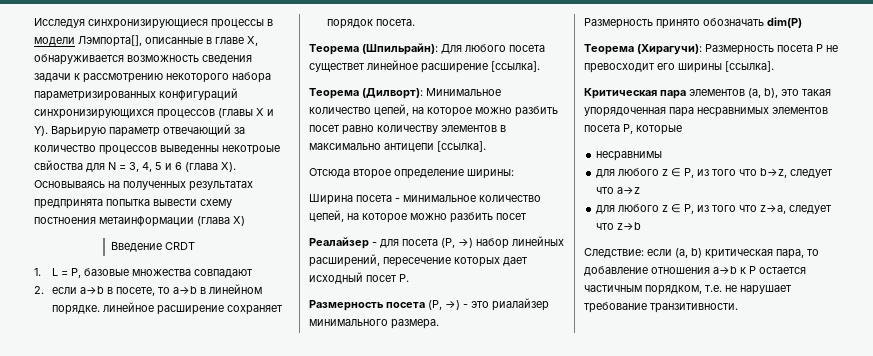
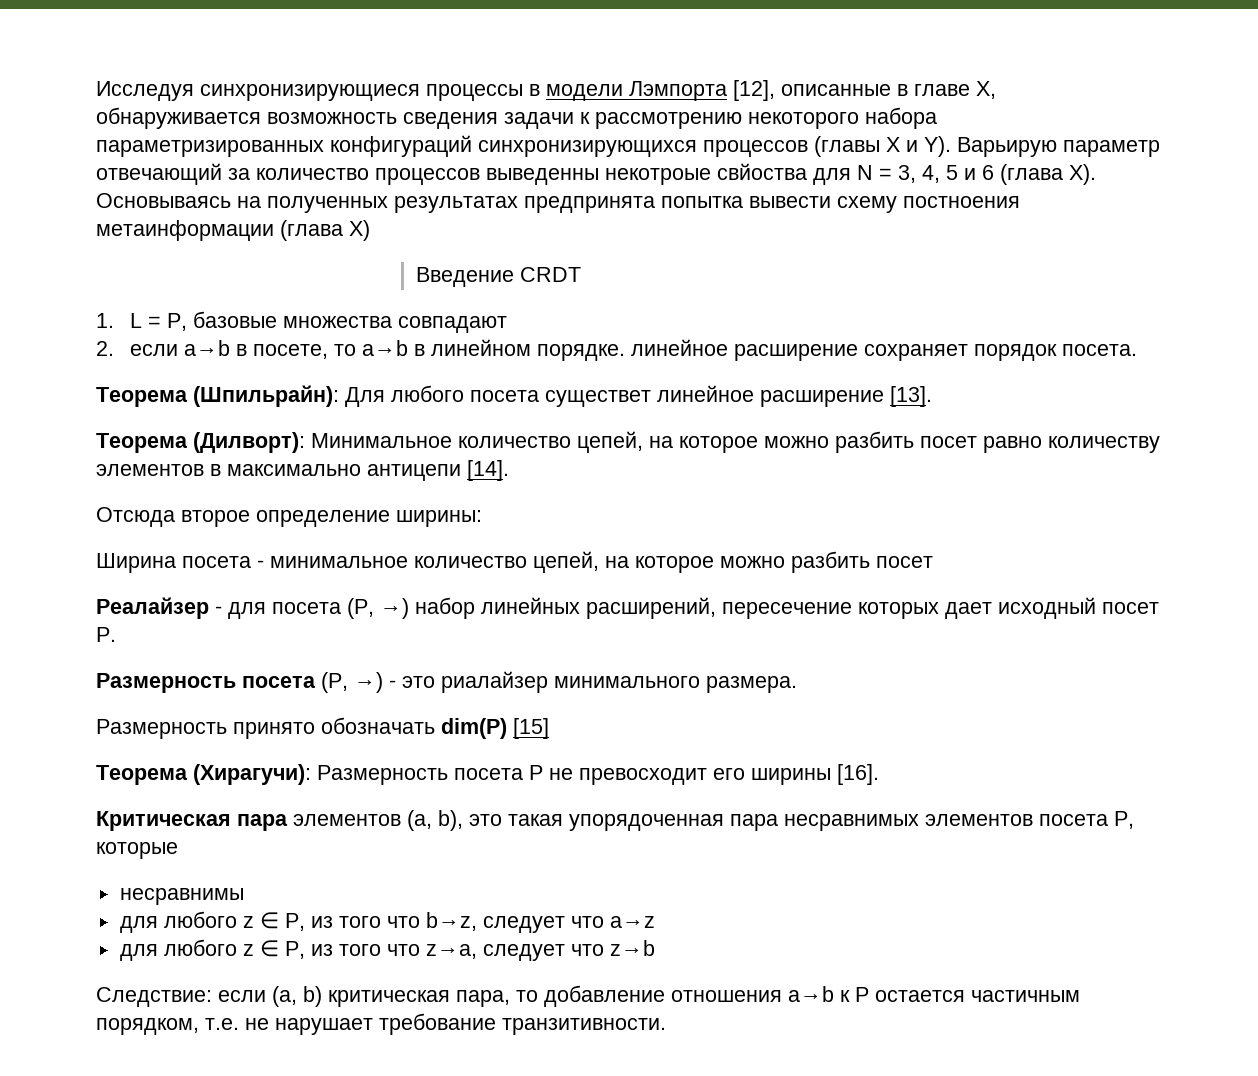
- Исследуя синхронизирующиеся процессы в модели Лэмпорта[], описанные в главе Х, обнаруживается возможность сведения задачи к рассмотрению некоторого набора параметризированных конфигураций синхронизирующихся процессов (главы Х и Y). Варьирую параметр отвечающий за количество процессов выведенны некотроые свйоства для N = 3, 4, 5 и 6 (глава X). Основываясь на полученных результатах предпринята попытка вывести схему постноения метаинформации (глава X)
+ Исследуя синхронизирующиеся процессы в модели Лэмпорта [12], описанные в главе Х, обнаруживается возможность сведения задачи к рассмотрению некоторого набора параметризированных конфигураций синхронизирующихся процессов (главы Х и Y). Варьирую параметр отвечающий за количество процессов выведенны некотроые свйоства для N = 3, 4, 5 и 6 (глава X). Основываясь на полученных результатах предпринята попытка вывести схему постноения метаинформации (глава X)
- Теорема (Шпильрайн): Для любого посета существет линейное расширение [ссылка].
+ Теорема (Шпильрайн): Для любого посета существет линейное расширение [13].
- Теорема (Дилворт): Минимальное количество цепей, на которое можно разбить посет равно количеству элементов в максимально антицепи [ссылка].
+ Теорема (Дилворт): Минимальное количество цепей, на которое можно разбить посет равно количеству элементов в максимально антицепи [14].
- Размерность принято обозначать dim(P)
+ Размерность принято обозначать dim(P) [15]
- Теорема (Хирагучи): Размерность посета P не превосходит его ширины [ссылка].
+ Теорема (Хирагучи): Размерность посета P не превосходит его ширины [16].

